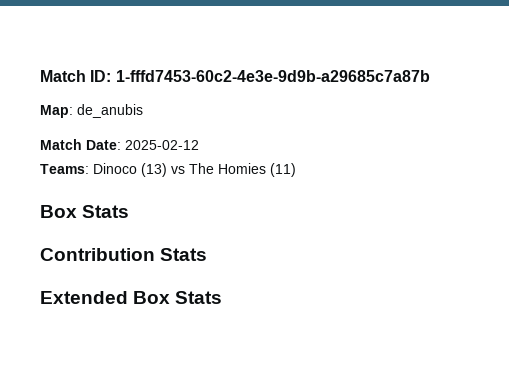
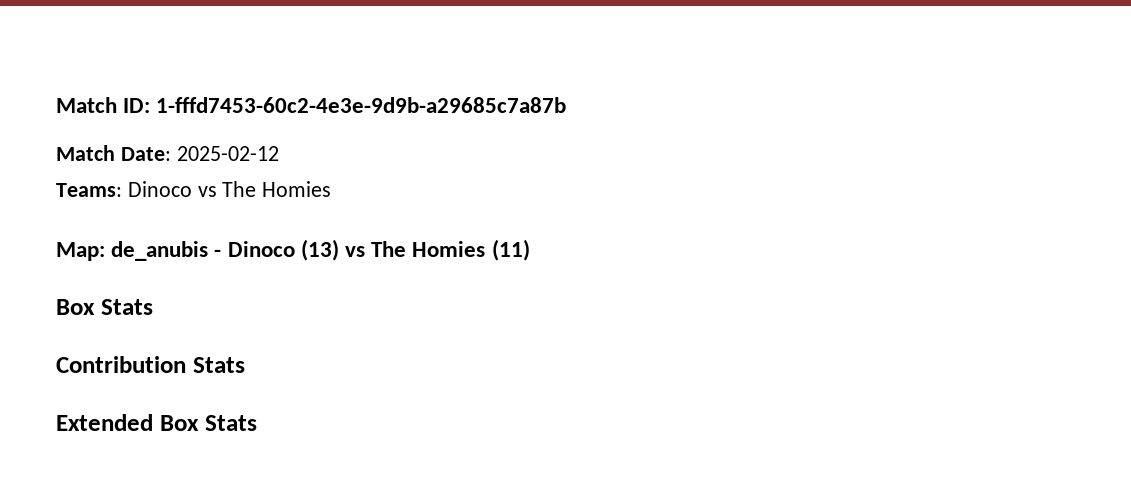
- Map: de_anubis
- Teams: Dinoco (13) vs The Homies (11)
+ Teams: Dinoco vs The Homies
+ Map: de_anubis - Dinoco (13) vs The Homies (11)

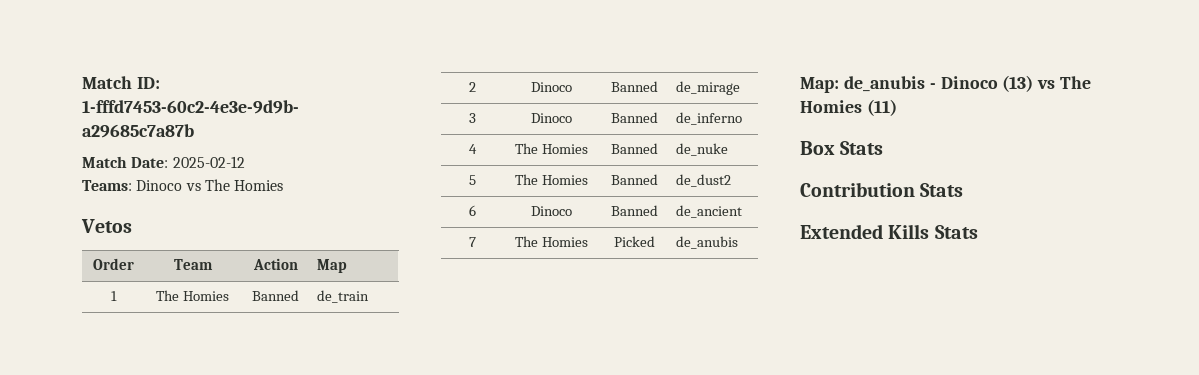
+ Vetos
+ Order | Team | Action | Map
+ 1 | The Homies | Banned | de_train
+ 2 | Dinoco | Banned | de_mirage
+ 3 | Dinoco | Banned | de_inferno
+ 4 | The Homies | Banned | de_nuke
+ 5 | The Homies | Banned | de_dust2
+ 6 | Dinoco | Banned | de_ancient
+ 7 | The Homies | Picked | de_anubis
- Extended Box Stats
+ Extended Kills Stats

